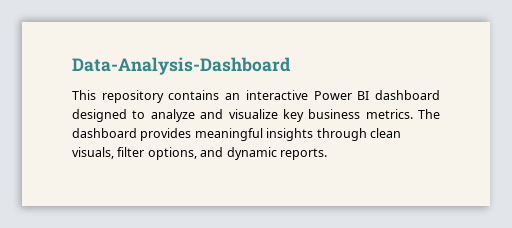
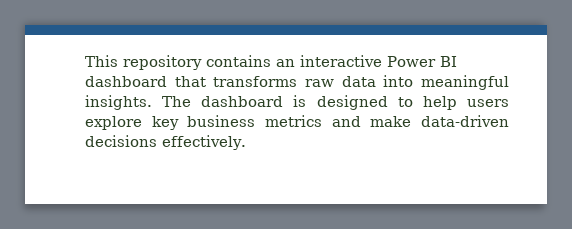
- Data-Analysis-Dashboard
- This repository contains an interactive Power BI dashboard designed to analyze and visualize key business metrics. The dashboard provides meaningful insights through clean visuals, filter options, and dynamic reports.
+ This repository contains an interactive Power BI dashboard that transforms raw data into meaningful insights. The dashboard is designed to help users explore key business metrics and make data-driven decisions effectively.

